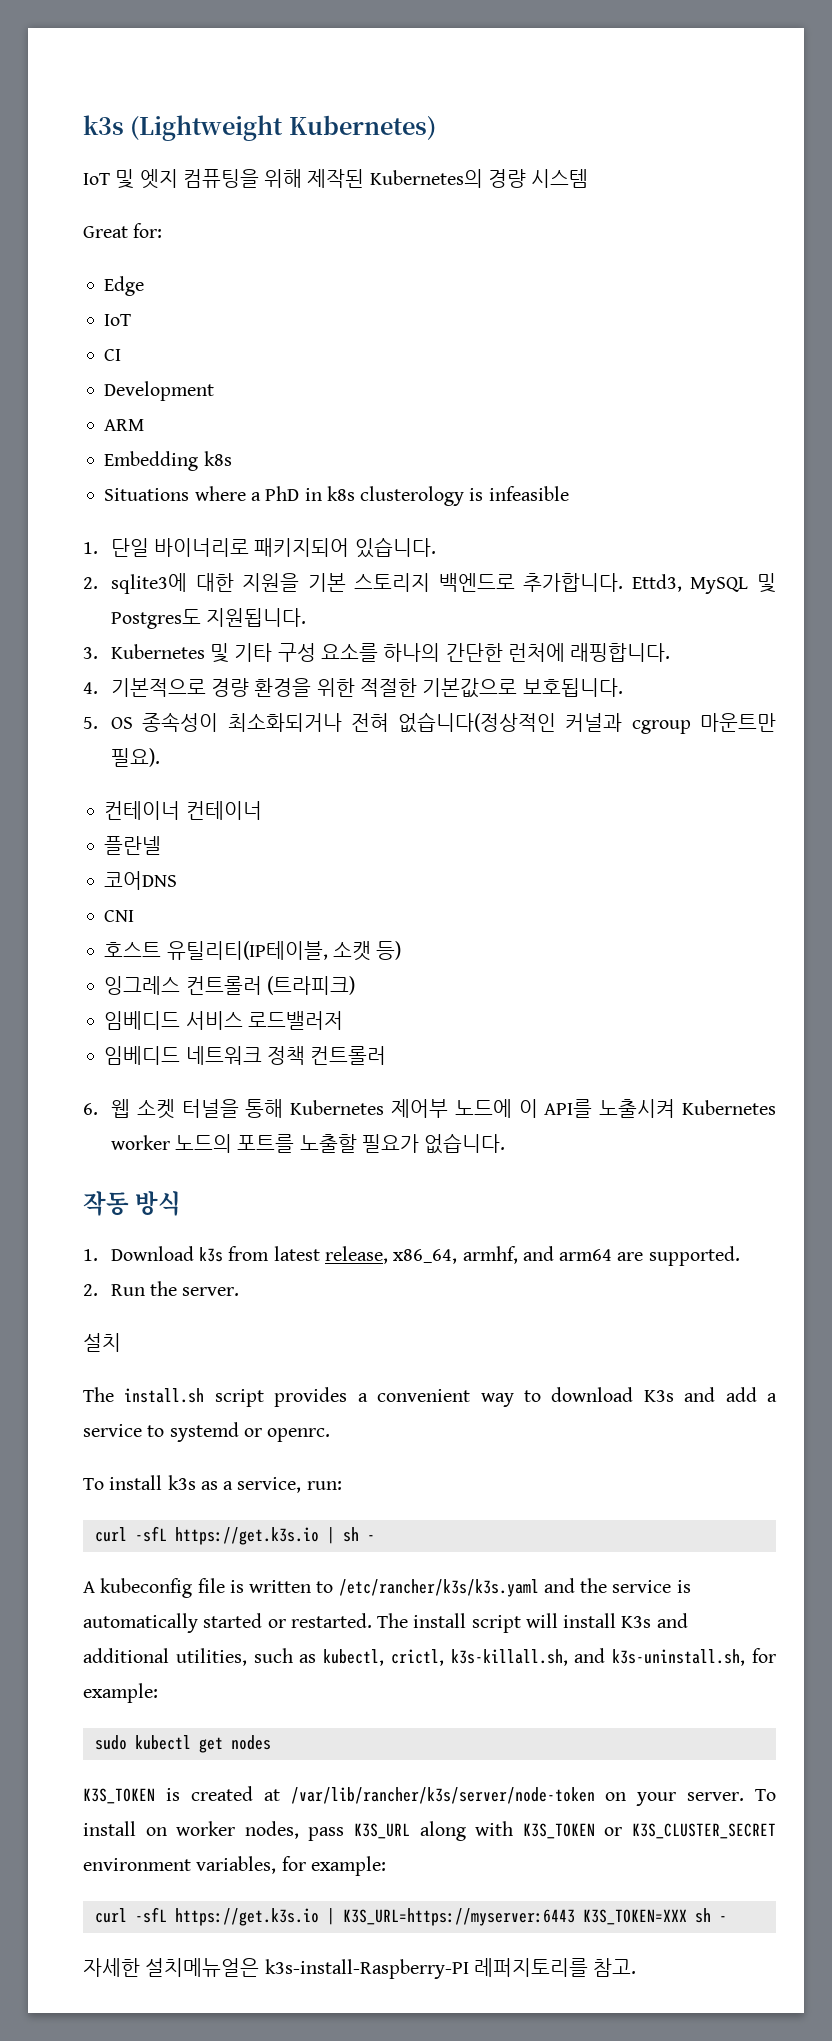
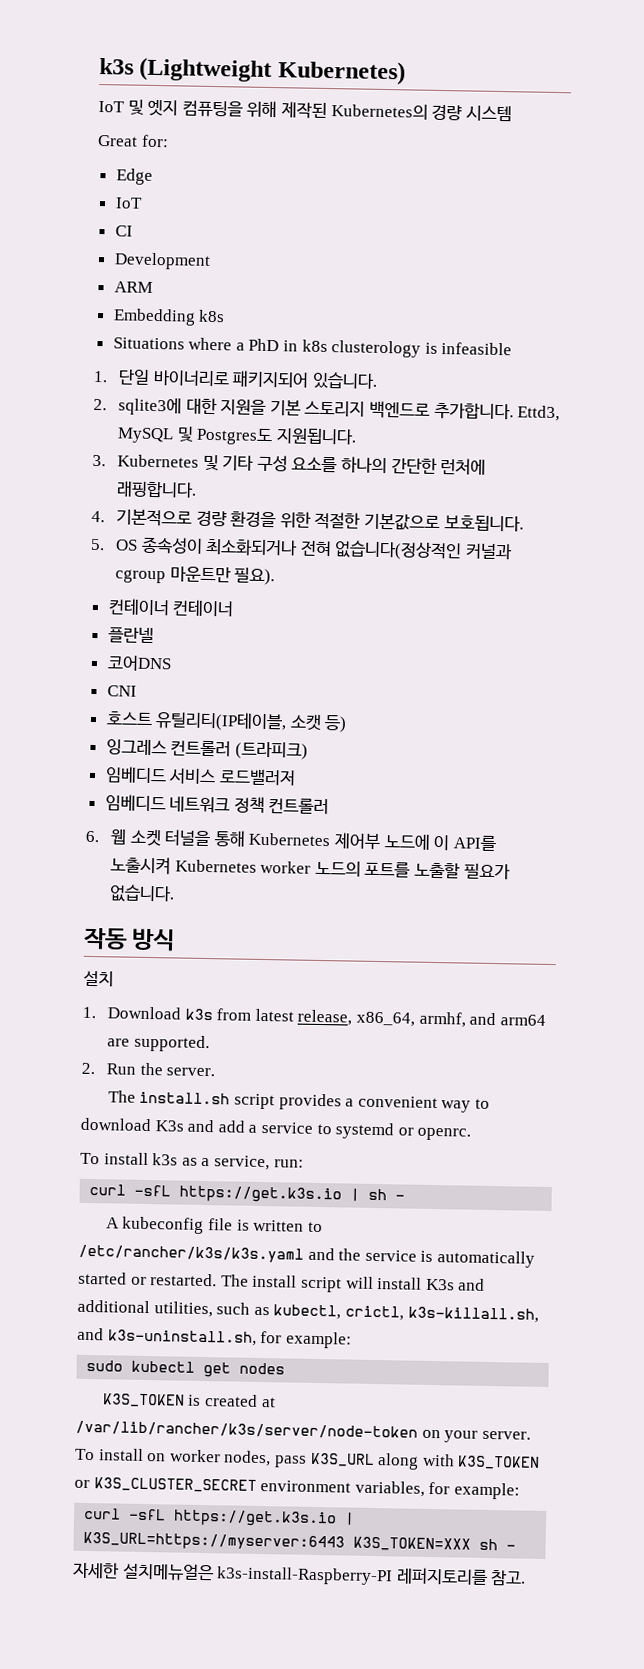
+ 설치
- 설치

